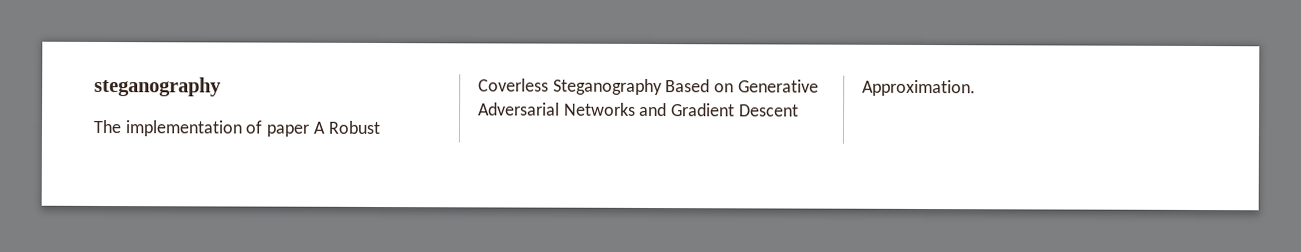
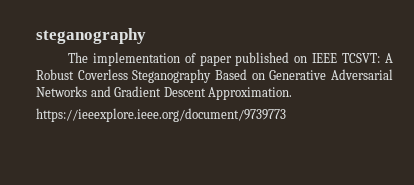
- The implementation of paper A Robust Coverless Steganography Based on Generative Adversarial Networks and Gradient Descent Approximation.
+ The implementation of paper published on IEEE TCSVT: A Robust Coverless Steganography Based on Generative Adversarial Networks and Gradient Descent Approximation.
+ https://ieeexplore.ieee.org/document/9739773

